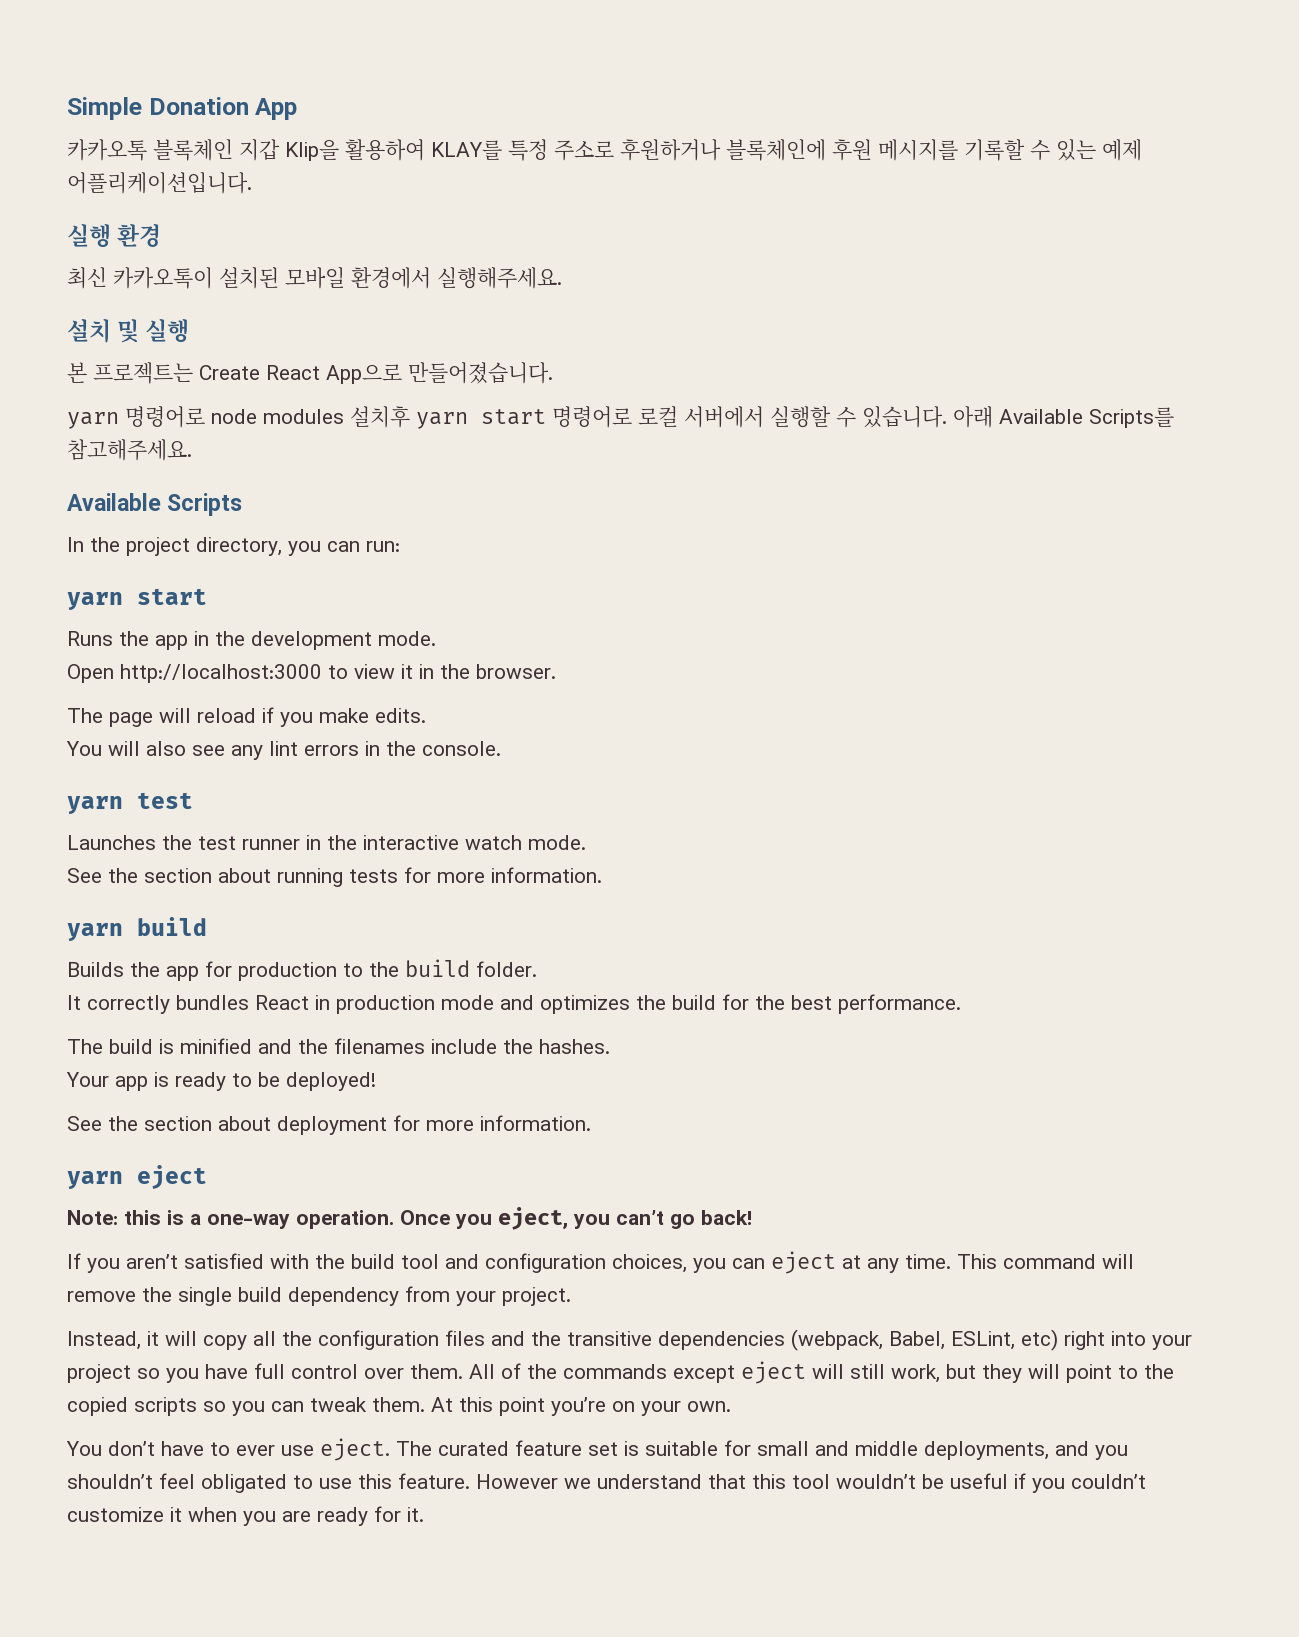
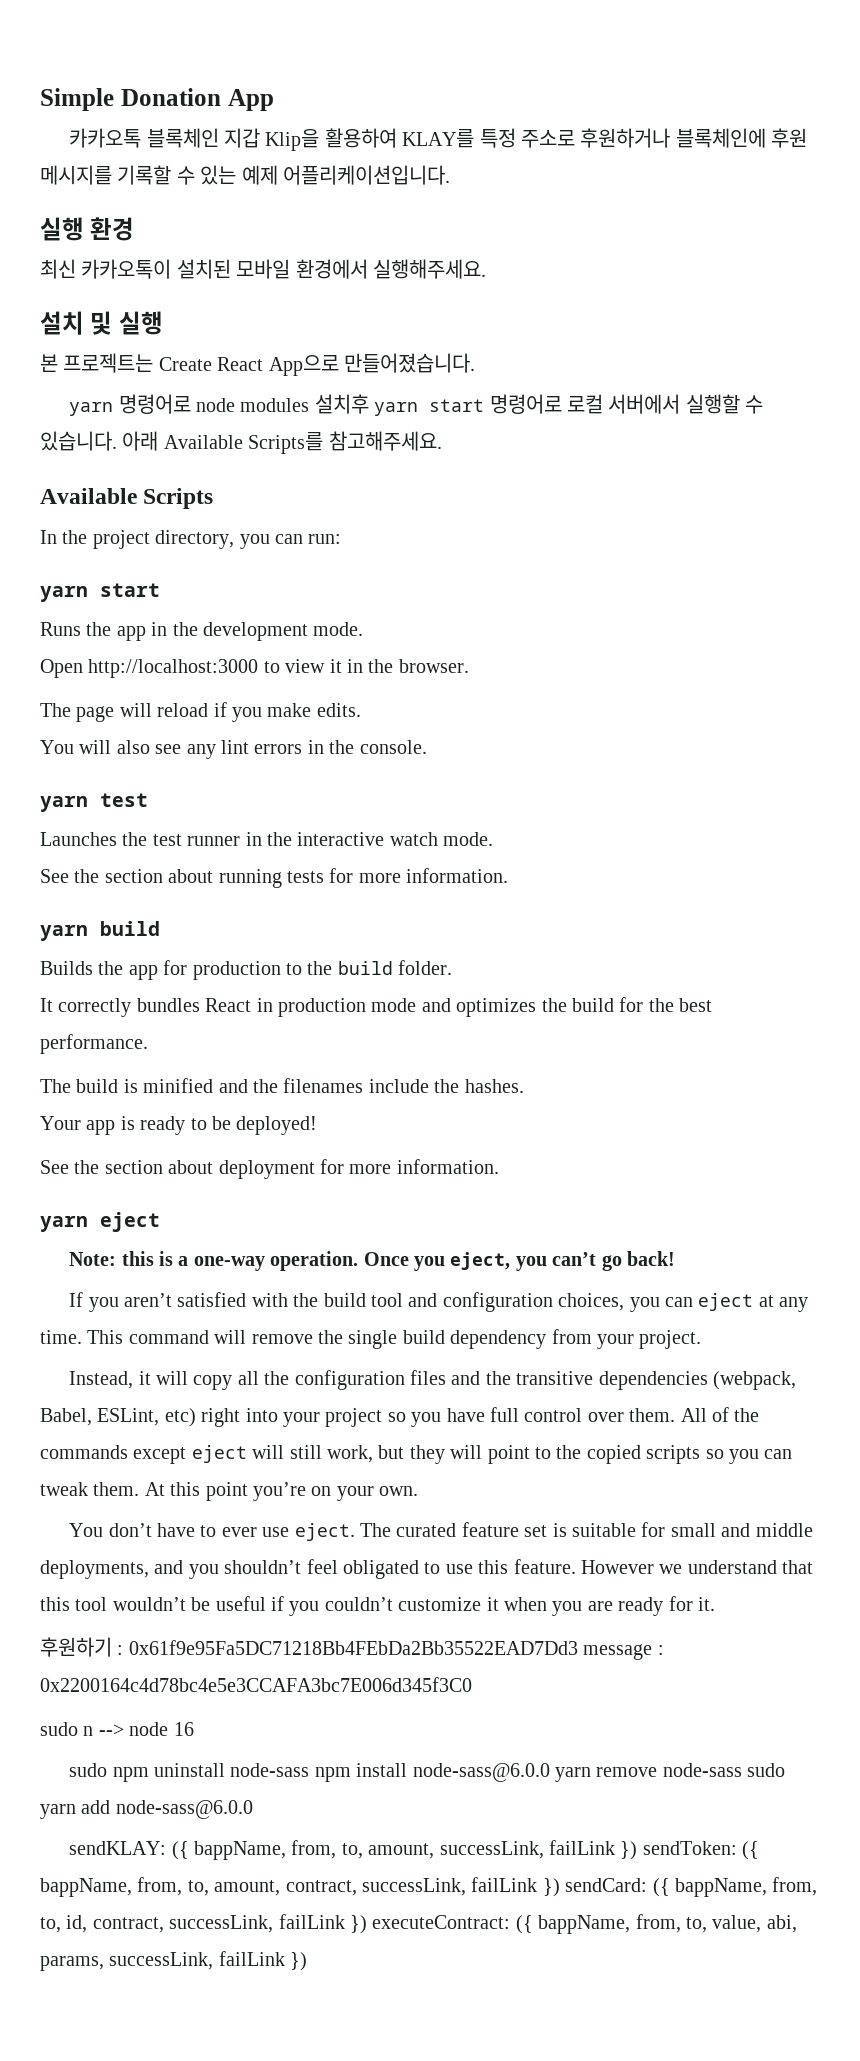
+ 후원하기 : 0x61f9e95Fa5DC71218Bb4FEbDa2Bb35522EAD7Dd3 message : 0x2200164c4d78bc4e5e3CCAFA3bc7E006d345f3C0
+ sudo n --> node 16
+ sudo npm uninstall node-sass npm install node-sass@6.0.0 yarn remove node-sass sudo yarn add node-sass@6.0.0
+ sendKLAY: ({ bappName, from, to, amount, successLink, failLink }) sendToken: ({ bappName, from, to, amount, contract, successLink, failLink }) sendCard: ({ bappName, from, to, id, contract, successLink, failLink }) executeContract: ({ bappName, from, to, value, abi, params, successLink, failLink })

